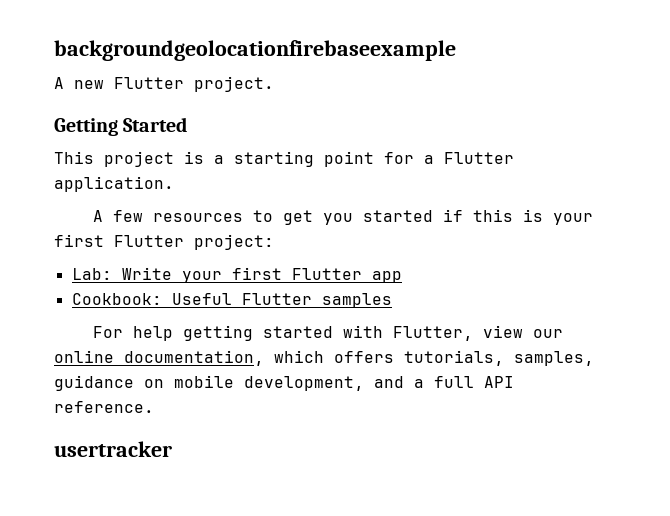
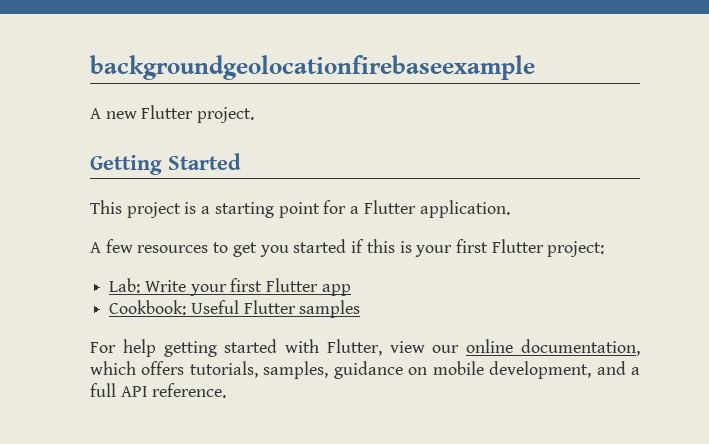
- usertracker

